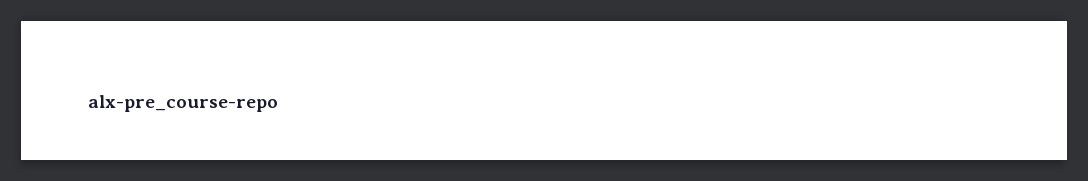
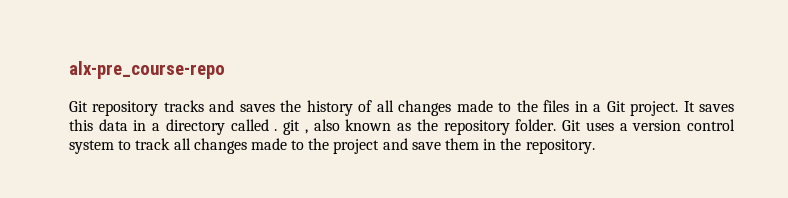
+ Git repository tracks and saves the history of all changes made to the files in a Git project. It saves this data in a directory called . git , also known as the repository folder. Git uses a version control system to track all changes made to the project and save them in the repository.

